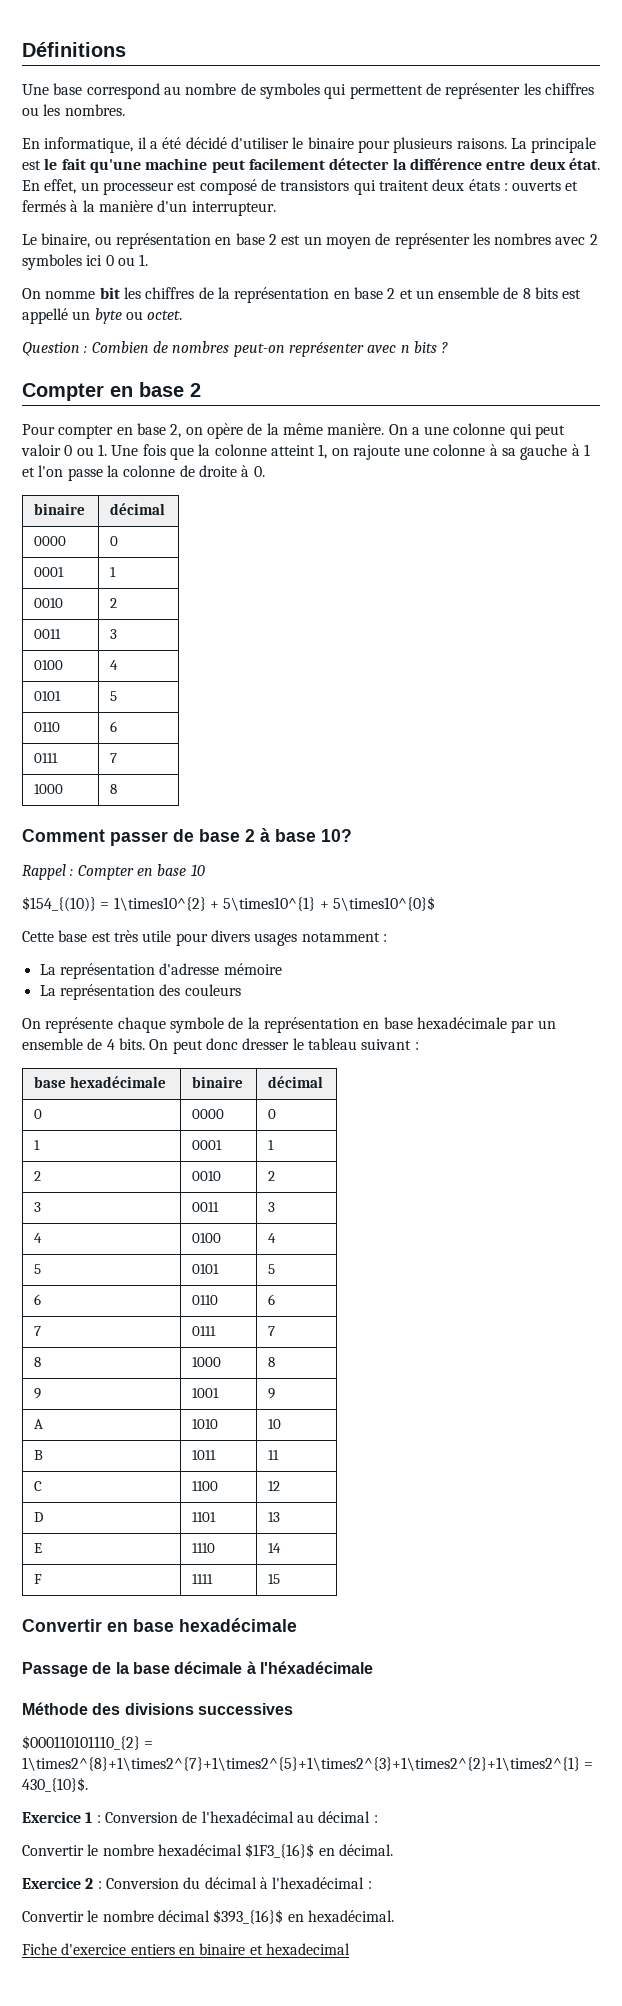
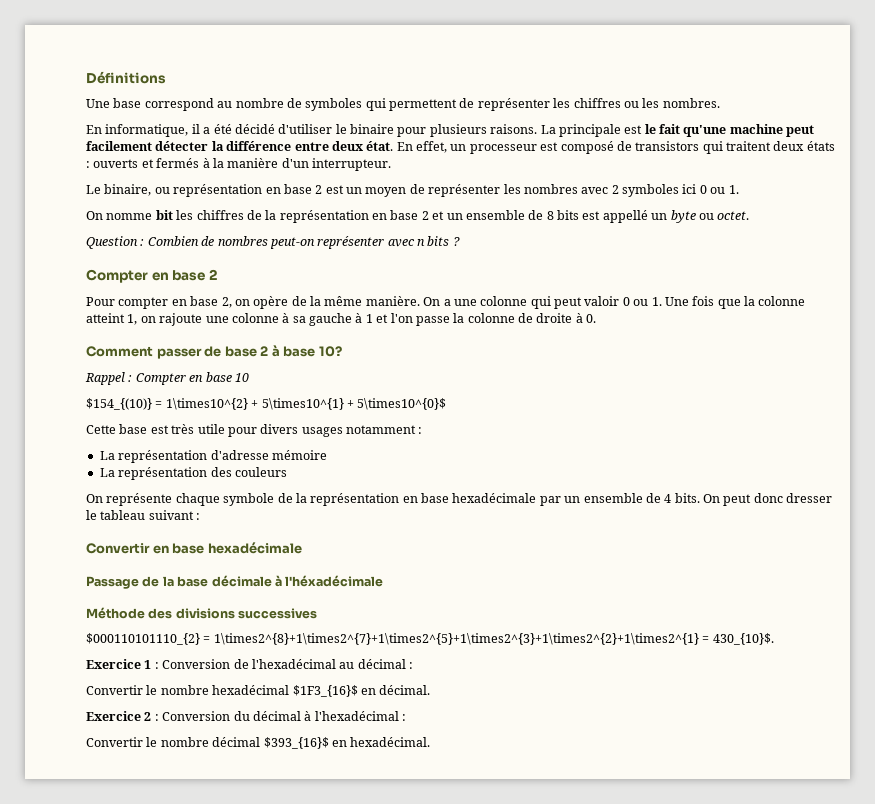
  On a une colonne qui peut valoir 0 ou 1. Une fois que la colonne atteint 1, on rajoute une colonne à sa gauche à 1 et l'on passe la colonne de droite à 0.
- binaire | décimal
- 0000 | 0
- 0001 | 1
- 0010 | 2
- 0011 | 3
- 0100 | 4
- 0101 | 5
- 0110 | 6
- 0111 | 7
- 1000 | 8
- base hexadécimale | binaire | décimal
- 0 | 0000 | 0
- 1 | 0001 | 1
- 2 | 0010 | 2
- 3 | 0011 | 3
- 4 | 0100 | 4
- 5 | 0101 | 5
- 6 | 0110 | 6
- 7 | 0111 | 7
- 8 | 1000 | 8
- 9 | 1001 | 9
- A | 1010 | 10
- B | 1011 | 11
- C | 1100 | 12
- D | 1101 | 13
- E | 1110 | 14
- F | 1111 | 15
- Fiche d'exercice entiers en binaire et hexadecimal

